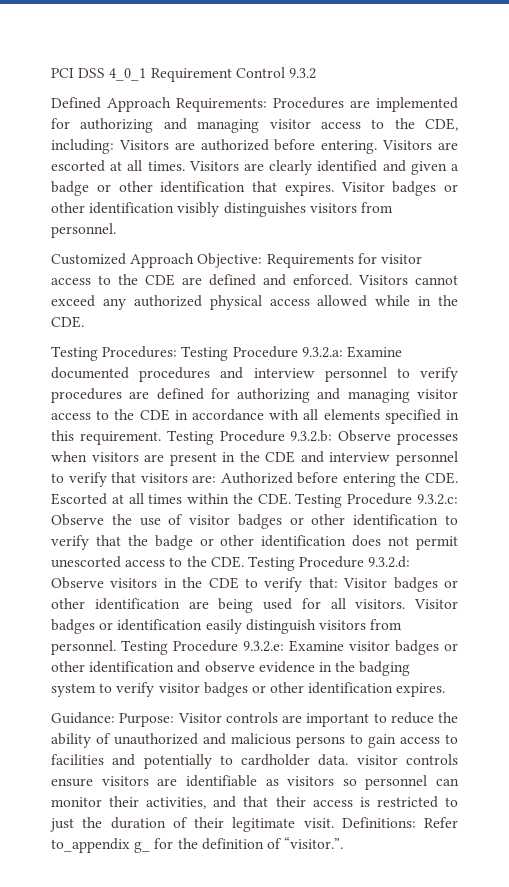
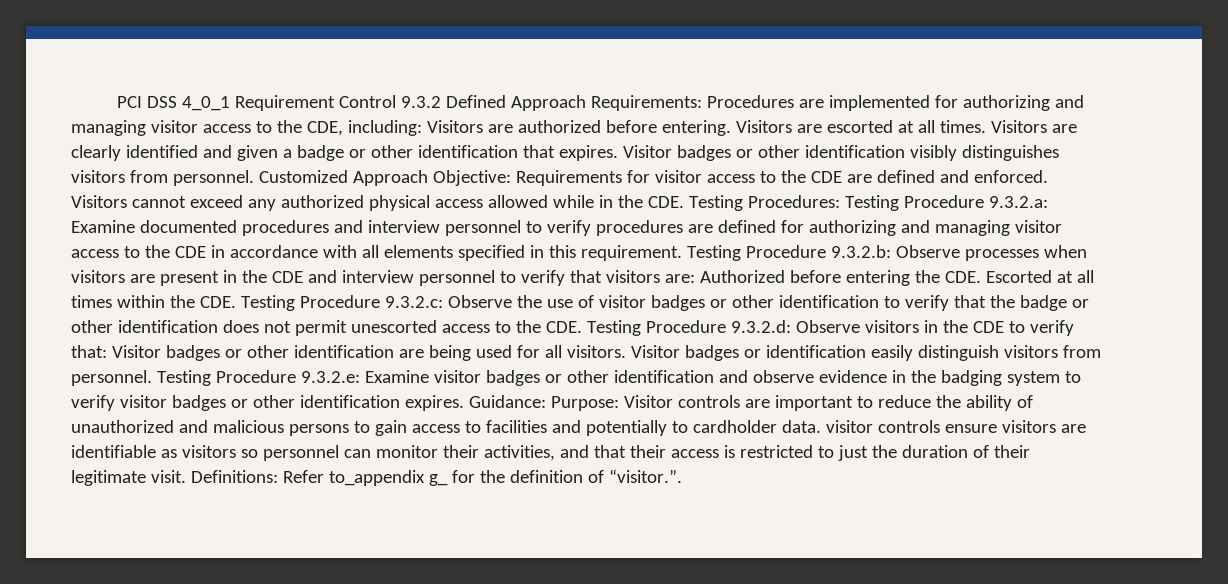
- PCI DSS 4_0_1 Requirement Control 9.3.2
- Defined Approach Requirements: Procedures are implemented for authorizing and managing visitor access to the CDE, including: Visitors are authorized before entering.
+ PCI DSS 4_0_1 Requirement Control 9.3.2 Defined Approach Requirements: Procedures are implemented for authorizing and managing visitor access to the CDE, including: Visitors are authorized before entering.
- Visitor badges or other identification visibly distinguishes visitors from personnel.
- Customized Approach Objective: Requirements for visitor access to the CDE are defined and enforced.
+ Visitor badges or other identification visibly distinguishes visitors from personnel. Customized Approach Objective: Requirements for visitor access to the CDE are defined and enforced.
- Visitors cannot exceed any authorized physical access allowed while in the CDE.
- Testing Procedures: Testing Procedure 9.3.2.a: Examine documented procedures and interview personnel to verify procedures are defined for authorizing and managing visitor access to the CDE in accordance with all elements specified in this requirement.
+ Visitors cannot exceed any authorized physical access allowed while in the CDE. Testing Procedures: Testing Procedure 9.3.2.a: Examine documented procedures and interview personnel to verify procedures are defined for authorizing and managing visitor access to the CDE in accordance with all elements specified in this requirement.
- Examine visitor badges or other identification and observe evidence in the badging system to verify visitor badges or other identification expires.
- Guidance:
+ Examine visitor badges or other identification and observe evidence in the badging system to verify visitor badges or other identification expires. Guidance:

